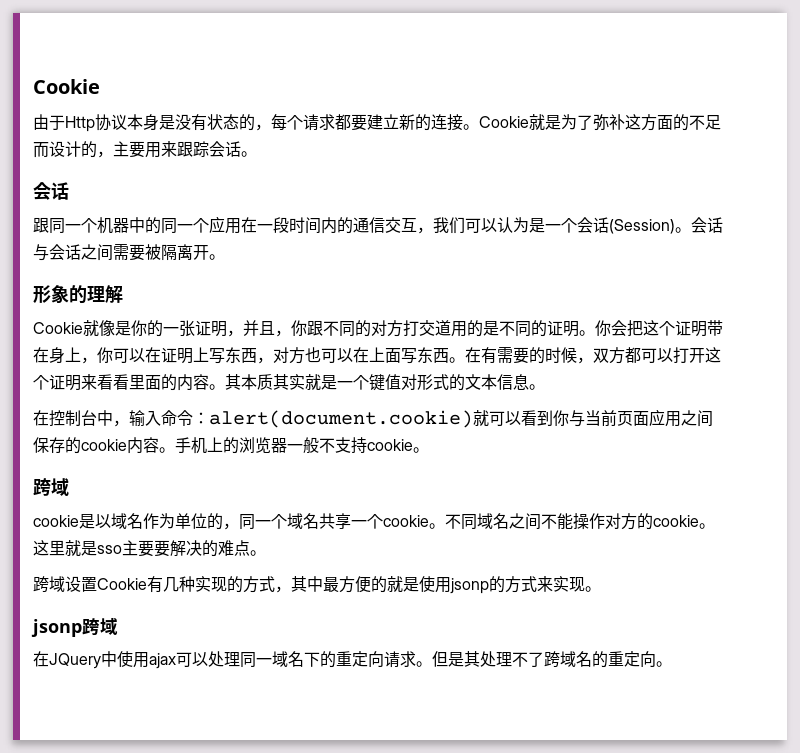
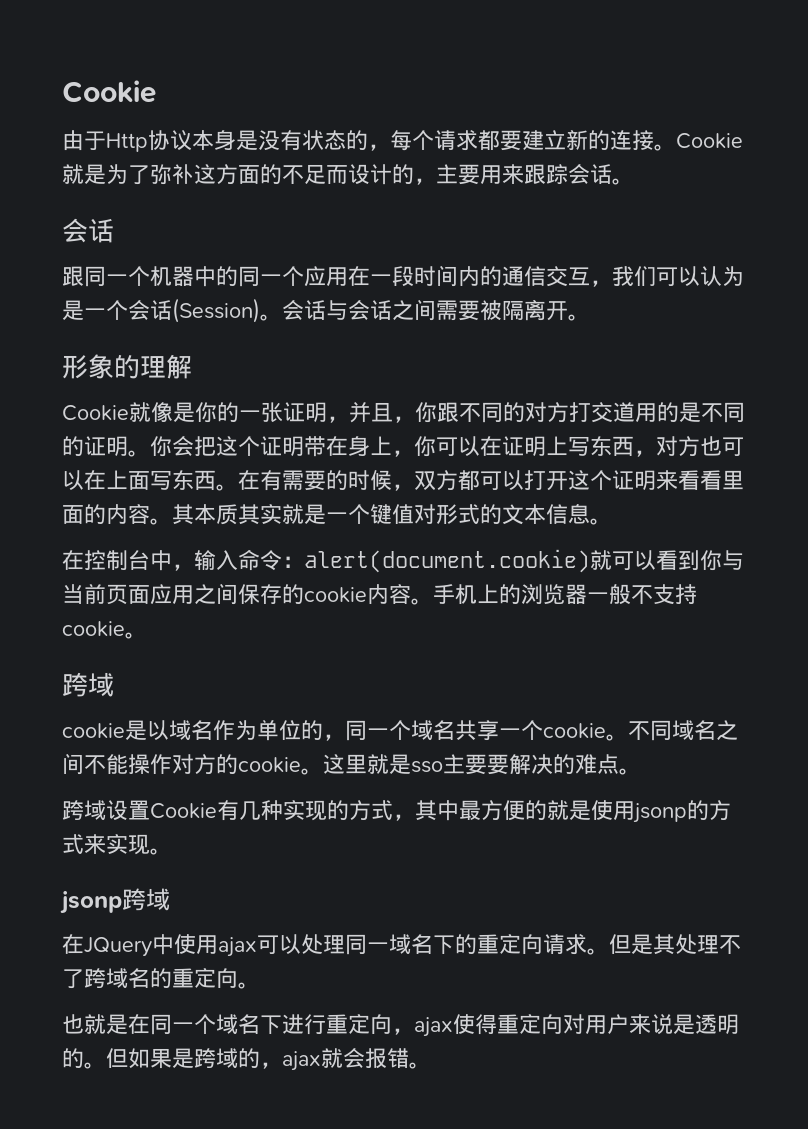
+ 也就是在同一个域名下进行重定向，ajax使得重定向对用户来说是透明的。但如果是跨域的，ajax就会报错。

